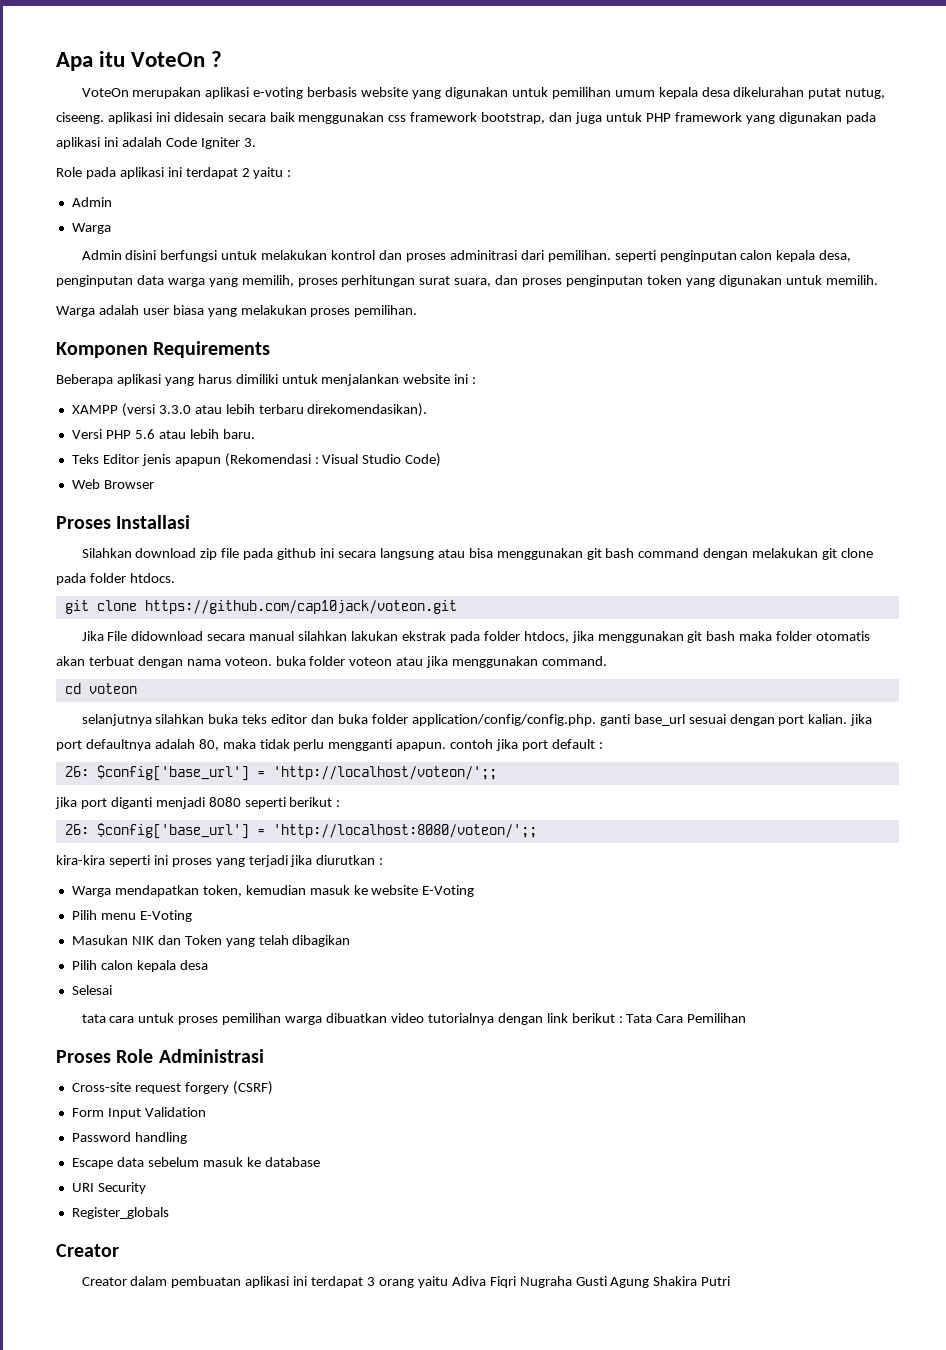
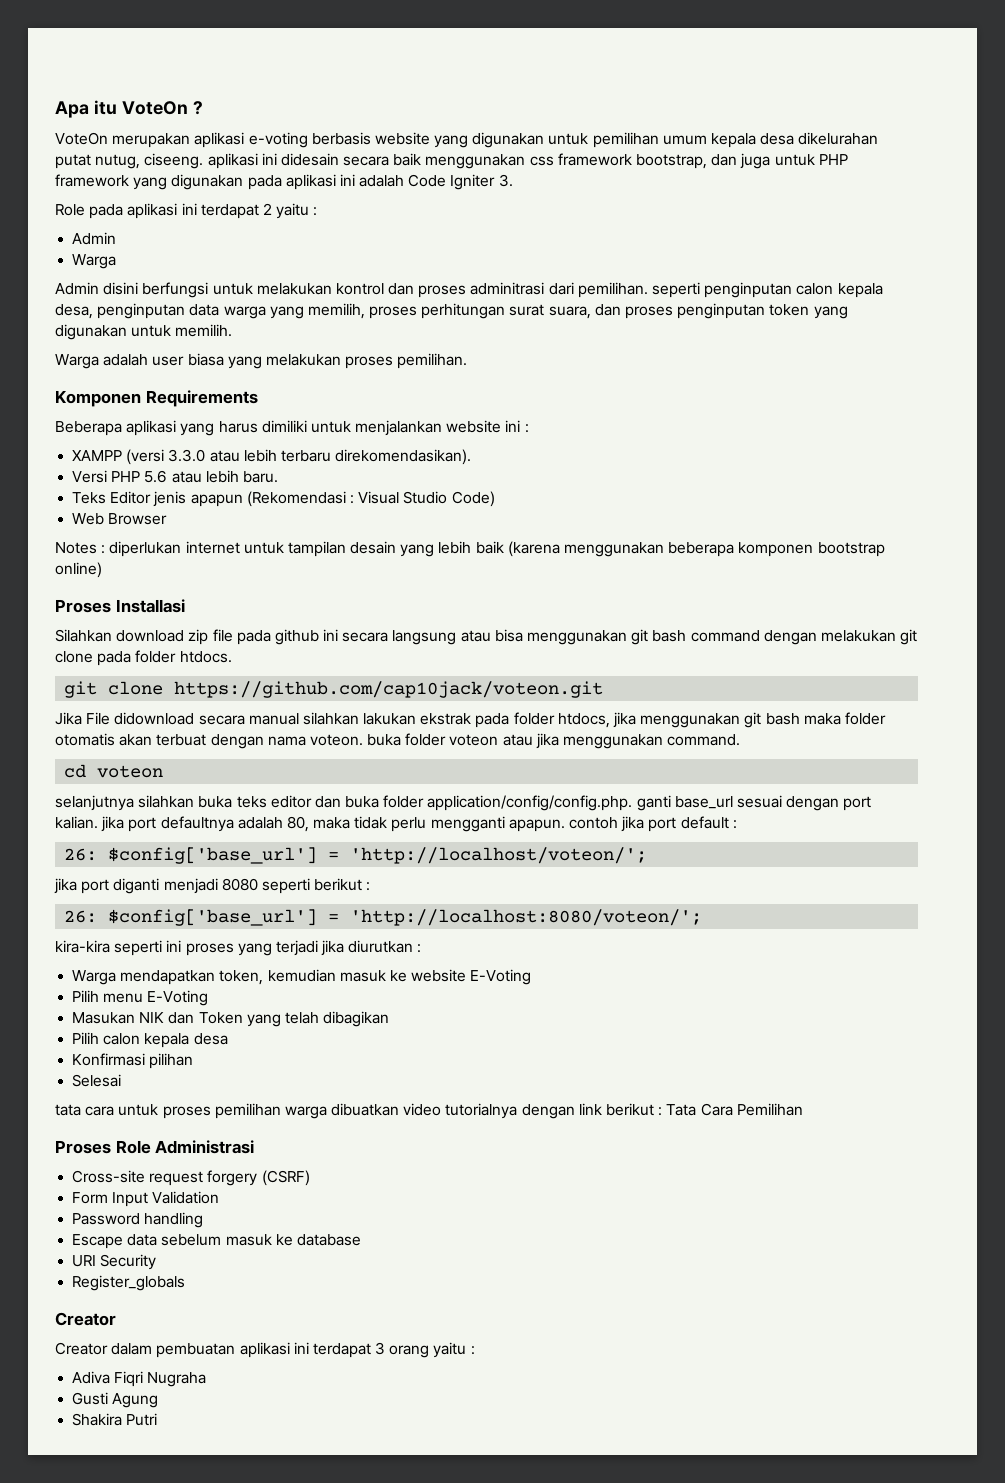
+ Notes : diperlukan internet untuk tampilan desain yang lebih baik (karena menggunakan beberapa komponen bootstrap online)
- 26: $config['base_url'] = 'http://localhost/voteon/';;
+ 26: $config['base_url'] = 'http://localhost/voteon/';
- 26: $config['base_url'] = 'http://localhost:8080/voteon/';;
+ 26: $config['base_url'] = 'http://localhost:8080/voteon/';
+ Konfirmasi pilihan
- Creator dalam pembuatan aplikasi ini terdapat 3 orang yaitu Adiva Fiqri Nugraha Gusti Agung Shakira Putri
+ Creator dalam pembuatan aplikasi ini terdapat 3 orang yaitu :
+ Adiva Fiqri Nugraha
+ Gusti Agung
+ Shakira Putri

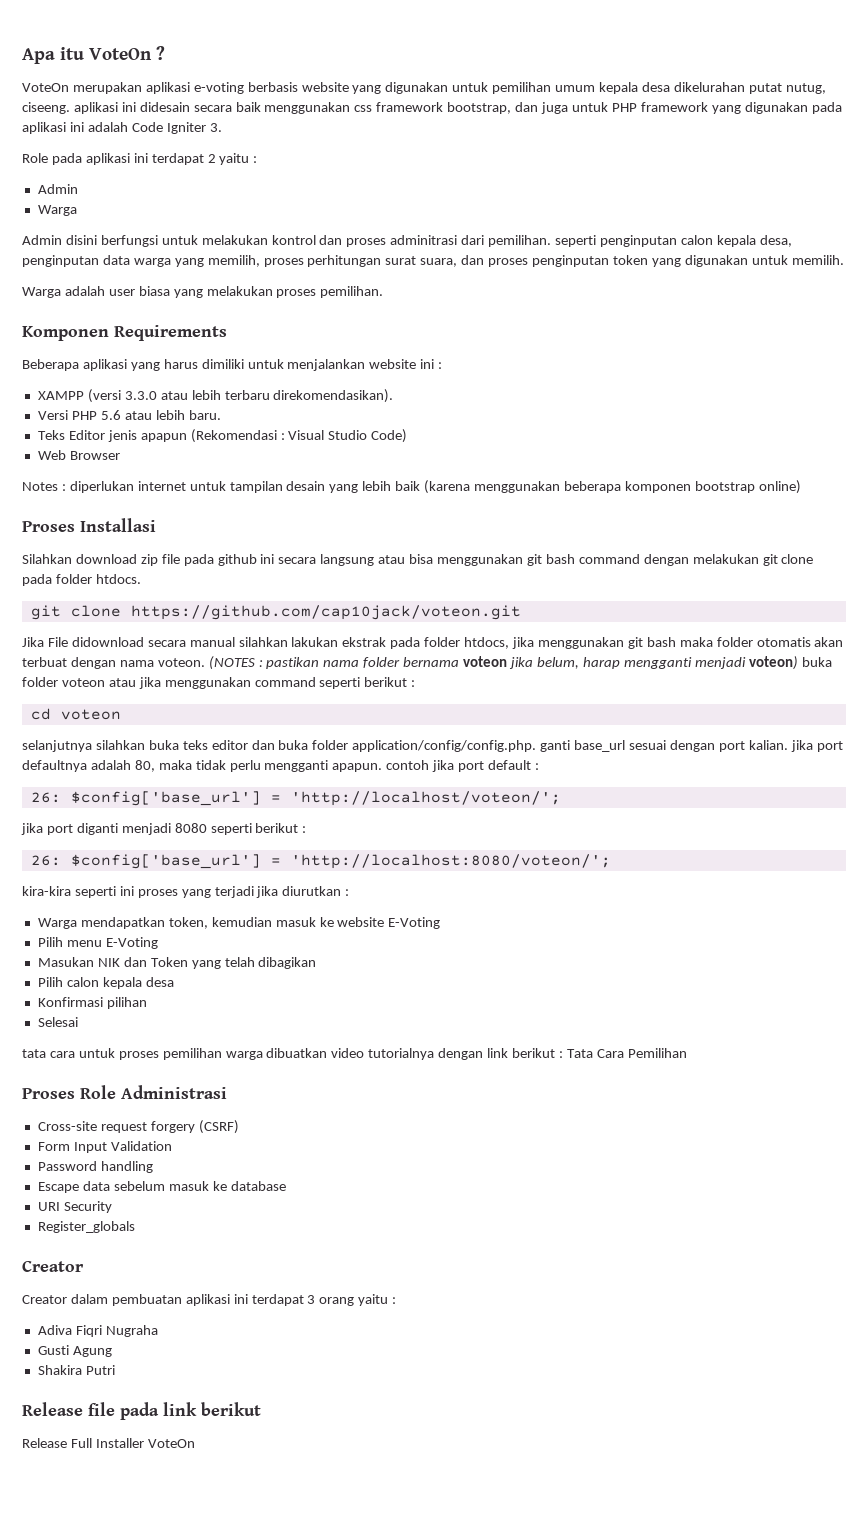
- Jika File didownload secara manual silahkan lakukan ekstrak pada folder htdocs, jika menggunakan git bash maka folder otomatis akan terbuat dengan nama voteon. buka folder voteon atau jika menggunakan command.
+ Jika File didownload secara manual silahkan lakukan ekstrak pada folder htdocs, jika menggunakan git bash maka folder otomatis akan terbuat dengan nama voteon. (NOTES : pastikan nama folder bernama voteon jika belum, harap mengganti menjadi voteon) buka folder voteon atau jika menggunakan command seperti berikut :
+ Release file pada link berikut
+ Release Full Installer VoteOn

